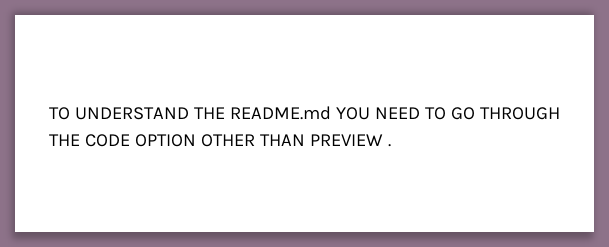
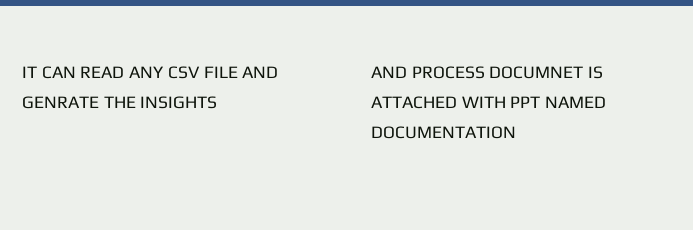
- TO UNDERSTAND THE README.md YOU NEED TO GO THROUGH THE CODE OPTION OTHER THAN PREVIEW .
+ IT CAN READ ANY CSV FILE AND GENRATE THE INSIGHTS
+ AND PROCESS DOCUMNET IS ATTACHED WITH PPT NAMED DOCUMENTATION

